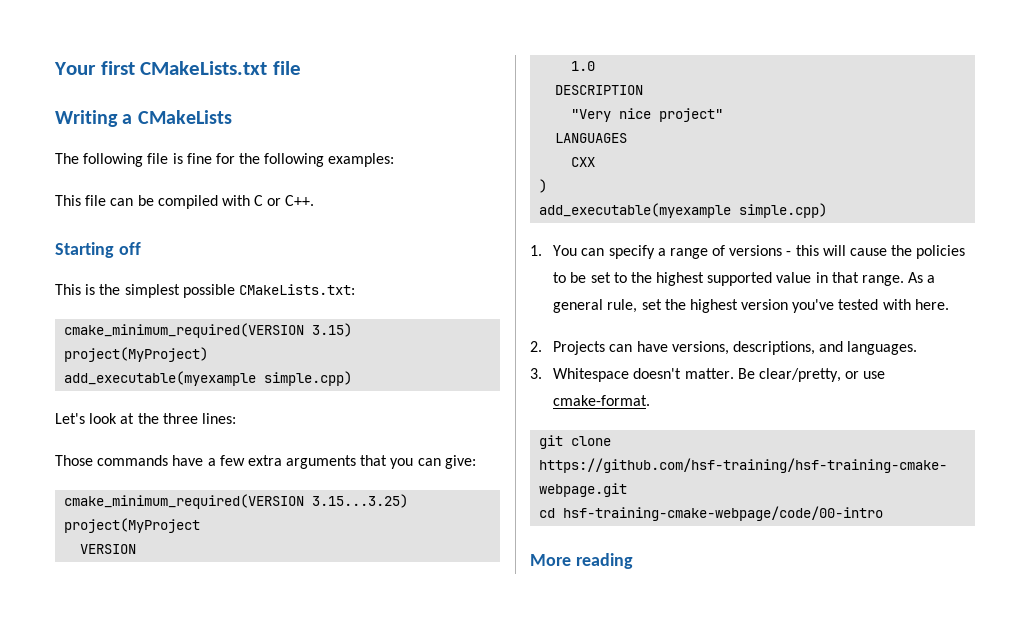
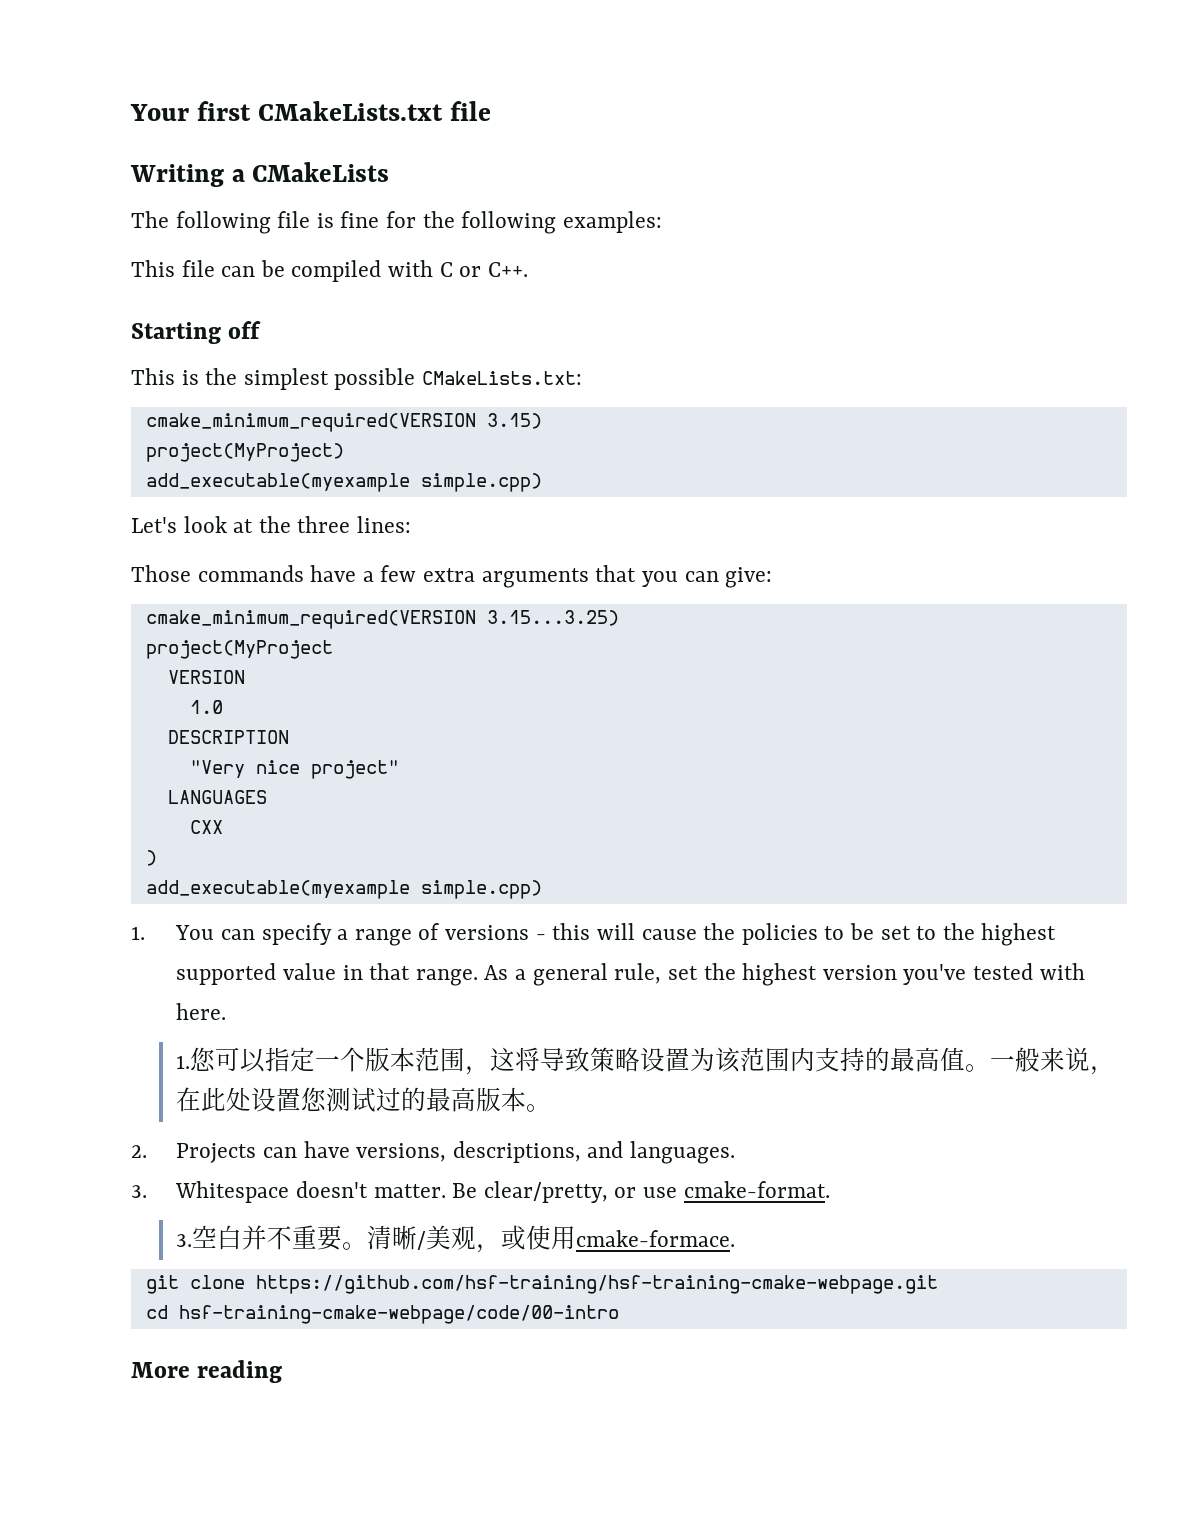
+ 1.您可以指定一个版本范围，这将导致策略设置为该范围内支持的最高值。一般来说，在此处设置您测试过的最高版本。
+ 3.空白并不重要。清晰/美观，或使用cmake-formace.

